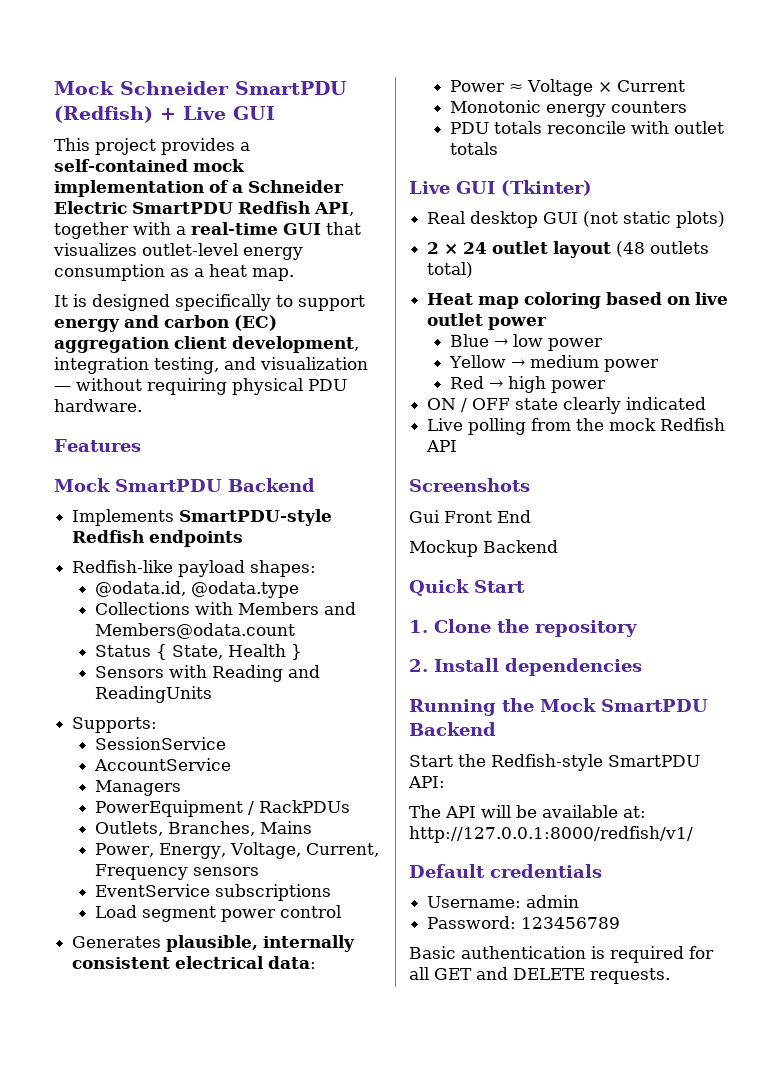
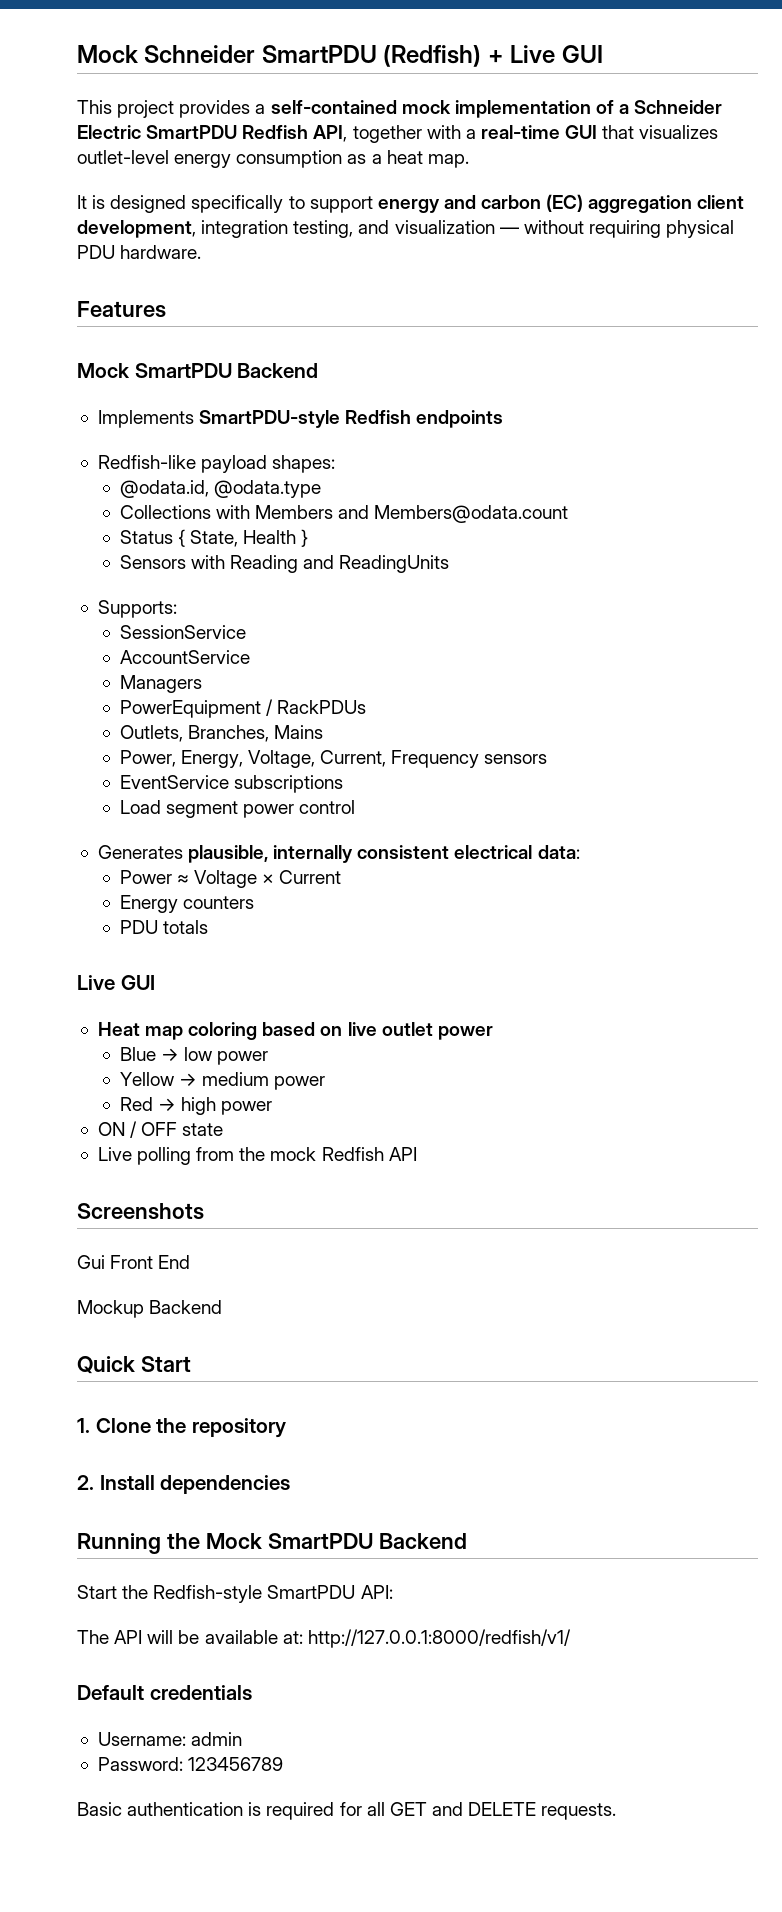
- Monotonic energy counters
+ Energy counters
- PDU totals reconcile with outlet totals
- Live GUI (Tkinter)
- Real desktop GUI (not static plots)
- 2 × 24 outlet layout (48 outlets total)
+ PDU totals
+ Live GUI
- ON / OFF state clearly indicated
+ ON / OFF state

